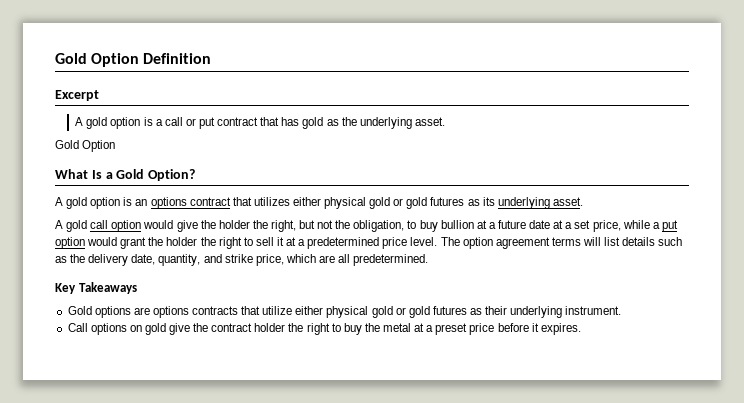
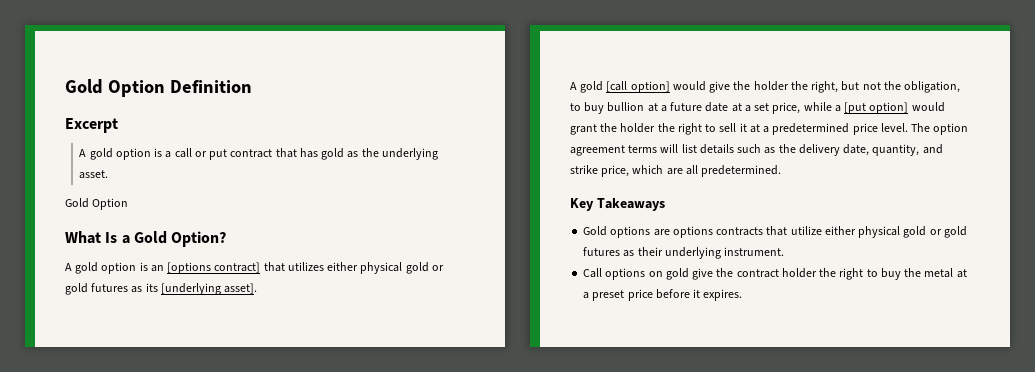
- A gold option is an options contract that utilizes either physical gold or gold futures as its underlying asset.
- A gold call option would give the holder the right, but not the obligation, to buy bullion at a future date at a set price, while a put option would grant the holder the right to sell it at a predetermined price level.
+ A gold option is an [options contract] that utilizes either physical gold or gold futures as its [underlying asset].
+ A gold [call option] would give the holder the right, but not the obligation, to buy bullion at a future date at a set price, while a [put option] would grant the holder the right to sell it at a predetermined price level.

